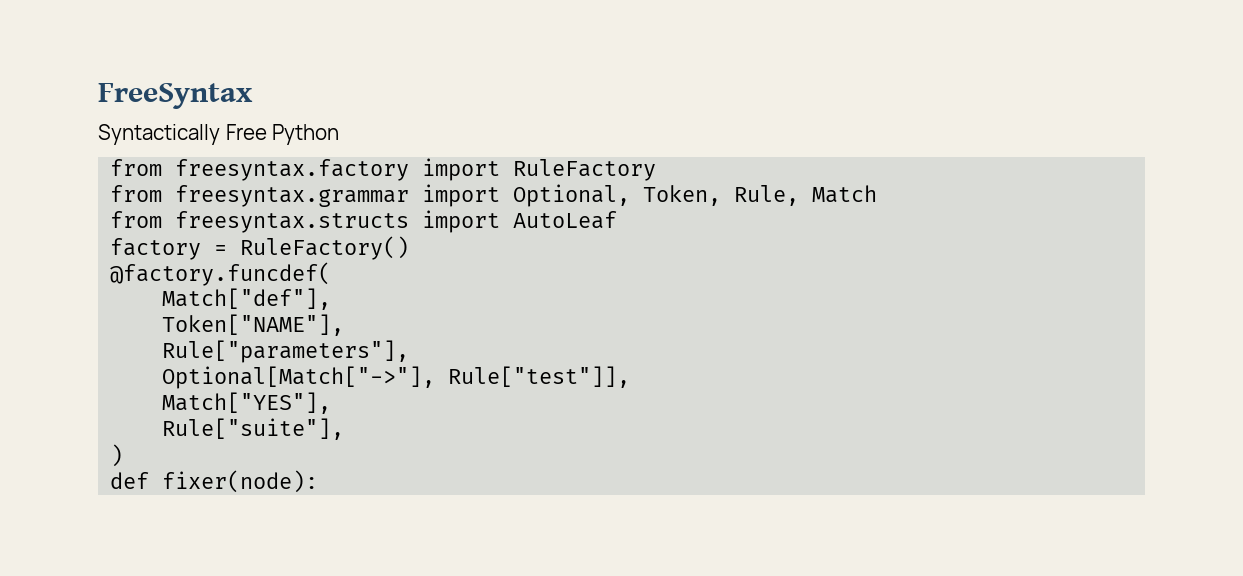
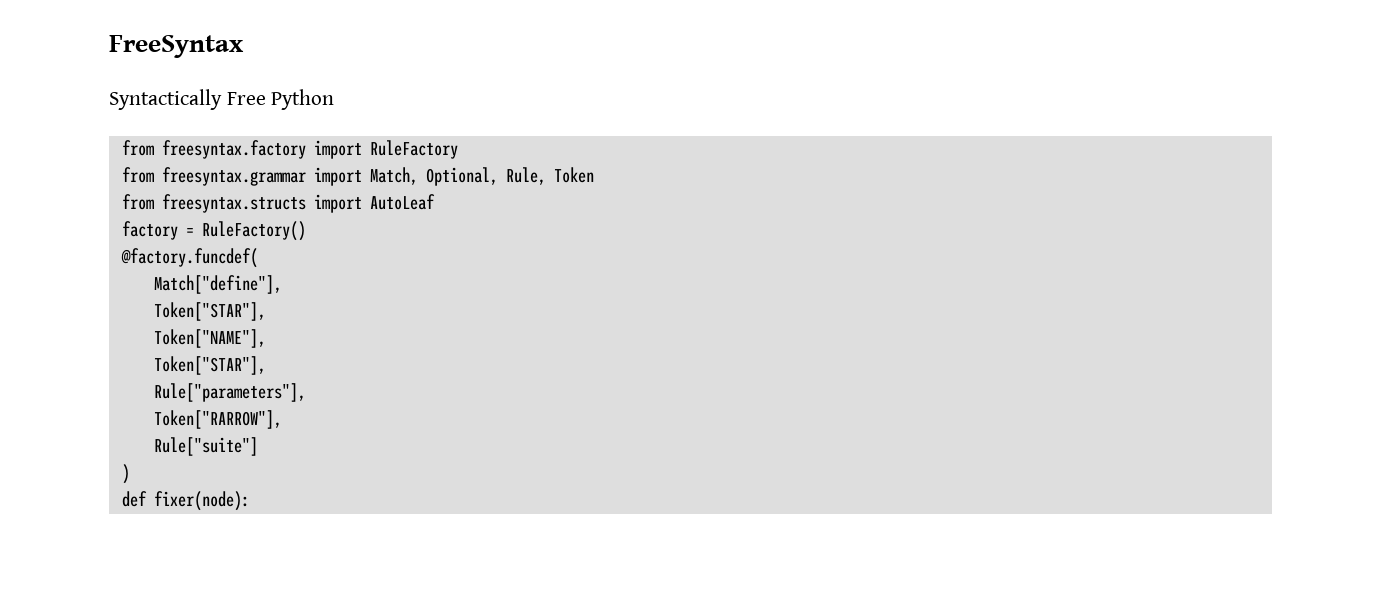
- from freesyntax.grammar import Optional, Token, Rule, Match
+ from freesyntax.grammar import Match, Optional, Rule, Token
- Match["def"],
+ Match["define"],
+ Token["STAR"],
  Token["NAME"],
+ Token["STAR"],
- Optional[Match["->"], Rule["test"]],
- Match["YES"],
- Rule["suite"],
+ Token["RARROW"],
+ Rule["suite"]

